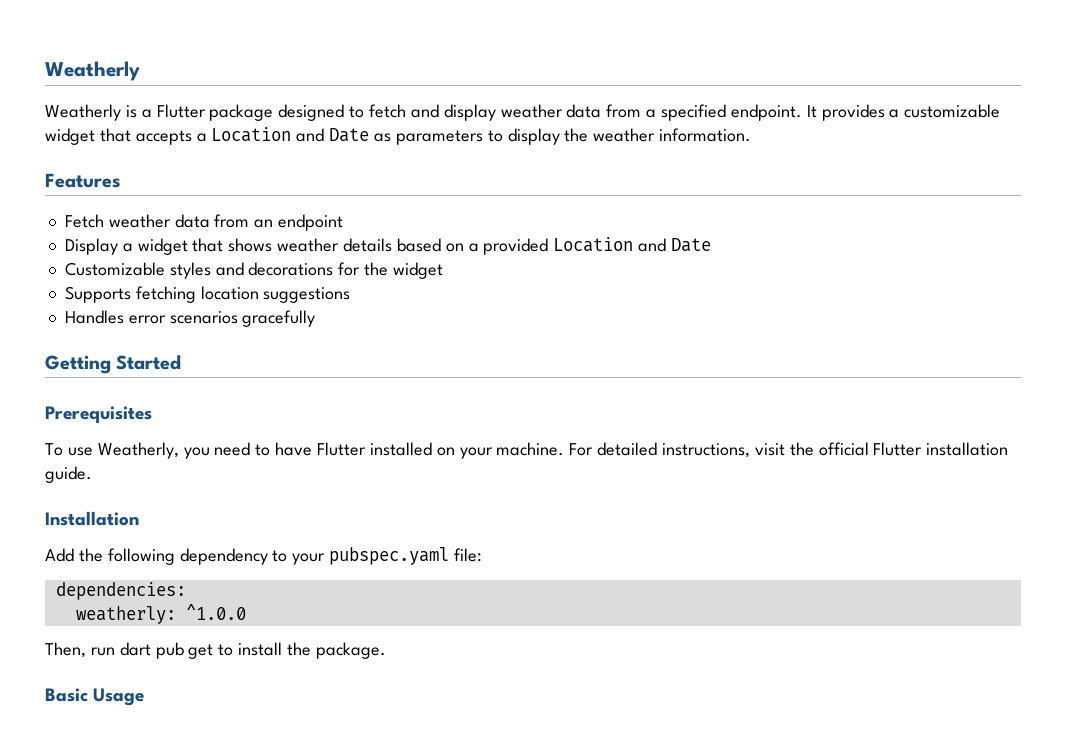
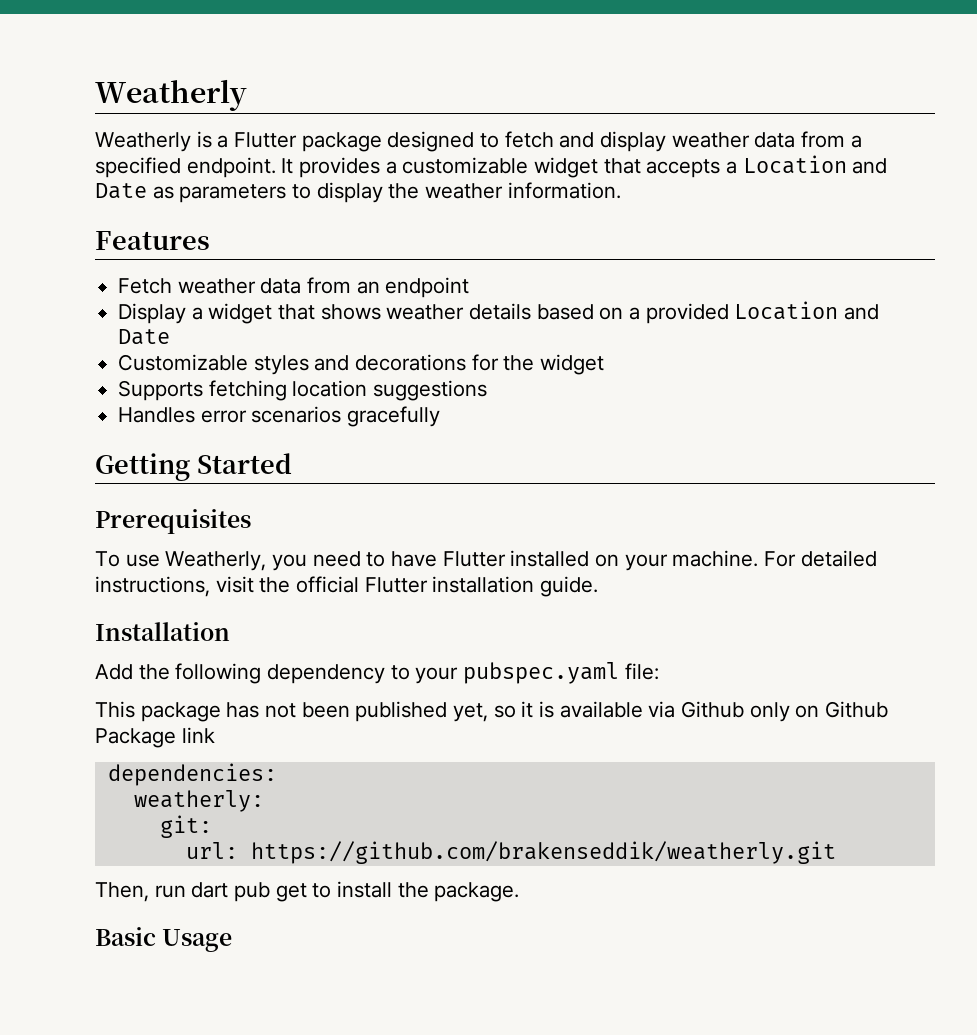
+ This package has not been published yet, so it is available via Github only on Github Package link
- weatherly: ^1.0.0
+ weatherly:
+ git:
+ url: https://github.com/brakenseddik/weatherly.git

